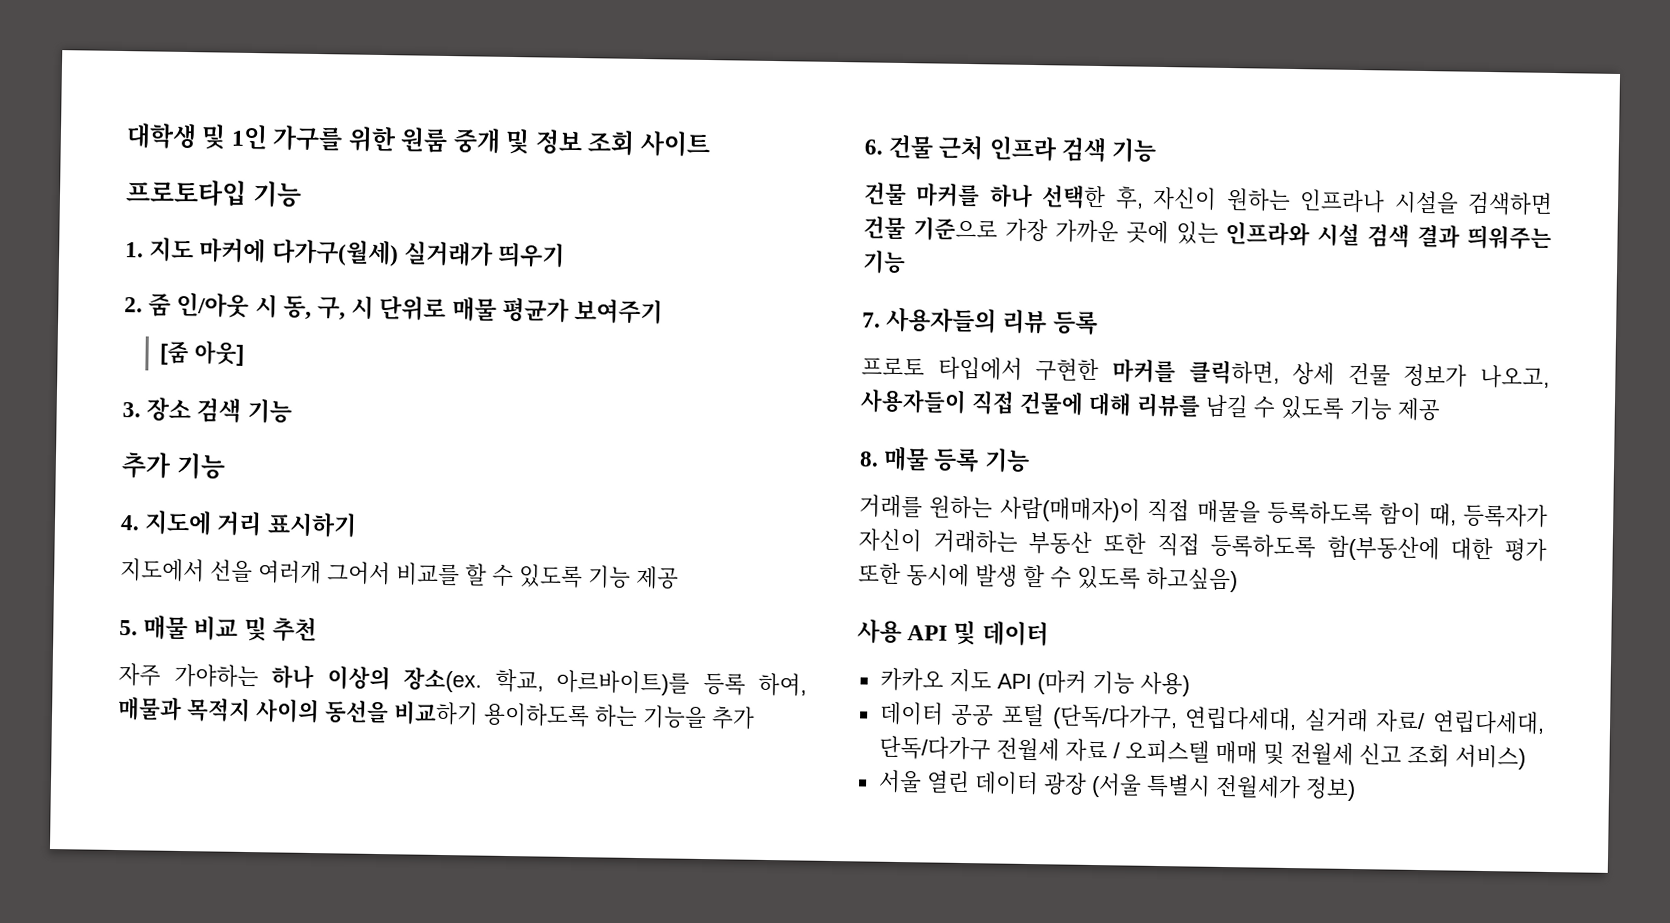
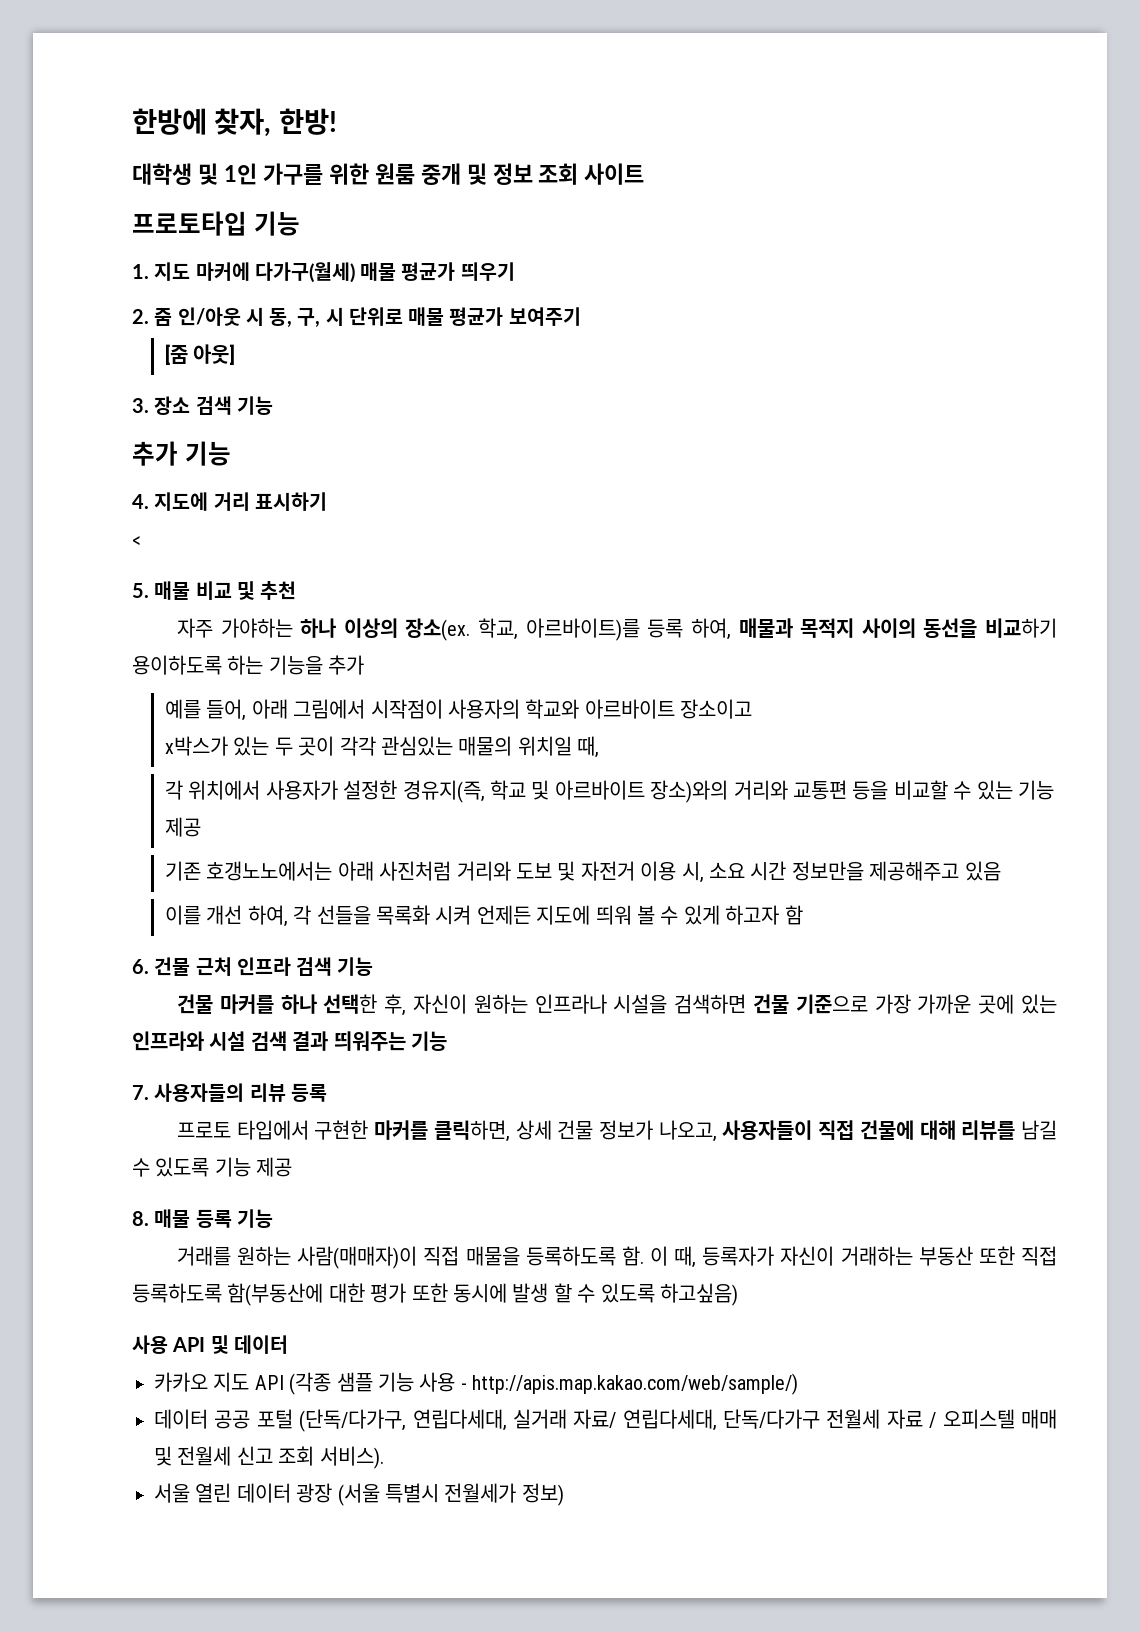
+ 한방에 찾자, 한방!
- 1. 지도 마커에 다가구(월세) 실거래가 띄우기
+ 1. 지도 마커에 다가구(월세) 매물 평균가 띄우기
- 지도에서 선을 여러개 그어서 비교를 할 수 있도록 기능 제공
+ <
+ 예를 들어, 아래 그림에서 시작점이 사용자의 학교와 아르바이트 장소이고
+ x박스가 있는 두 곳이 각각 관심있는 매물의 위치일 때,
+ 각 위치에서 사용자가 설정한 경유지(즉, 학교 및 아르바이트 장소)와의 거리와 교통편 등을 비교할 수 있는 기능 제공
+ 기존 호갱노노에서는 아래 사진처럼 거리와 도보 및 자전거 이용 시, 소요 시간 정보만을 제공해주고 있음
+ 이를 개선 하여, 각 선들을 목록화 시켜 언제든 지도에 띄워 볼 수 있게 하고자 함
- 거래를 원하는 사람(매매자)이 직접 매물을 등록하도록 함이 때, 등록자가 자신이 거래하는 부동산 또한 직접 등록하도록 함(부동산에 대한 평가 또한 동시에 발생 할 수 있도록 하고싶음)
+ 거래를 원하는 사람(매매자)이 직접 매물을 등록하도록 함. 이 때, 등록자가 자신이 거래하는 부동산 또한 직접 등록하도록 함(부동산에 대한 평가 또한 동시에 발생 할 수 있도록 하고싶음)
- 카카오 지도 API (마커 기능 사용)
+ 카카오 지도 API (각종 샘플 기능 사용 - http://apis.map.kakao.com/web/sample/)
- 데이터 공공 포털 (단독/다가구, 연립다세대, 실거래 자료/ 연립다세대, 단독/다가구 전월세 자료 / 오피스텔 매매 및 전월세 신고 조회 서비스)
+ 데이터 공공 포털 (단독/다가구, 연립다세대, 실거래 자료/ 연립다세대, 단독/다가구 전월세 자료 / 오피스텔 매매 및 전월세 신고 조회 서비스).

